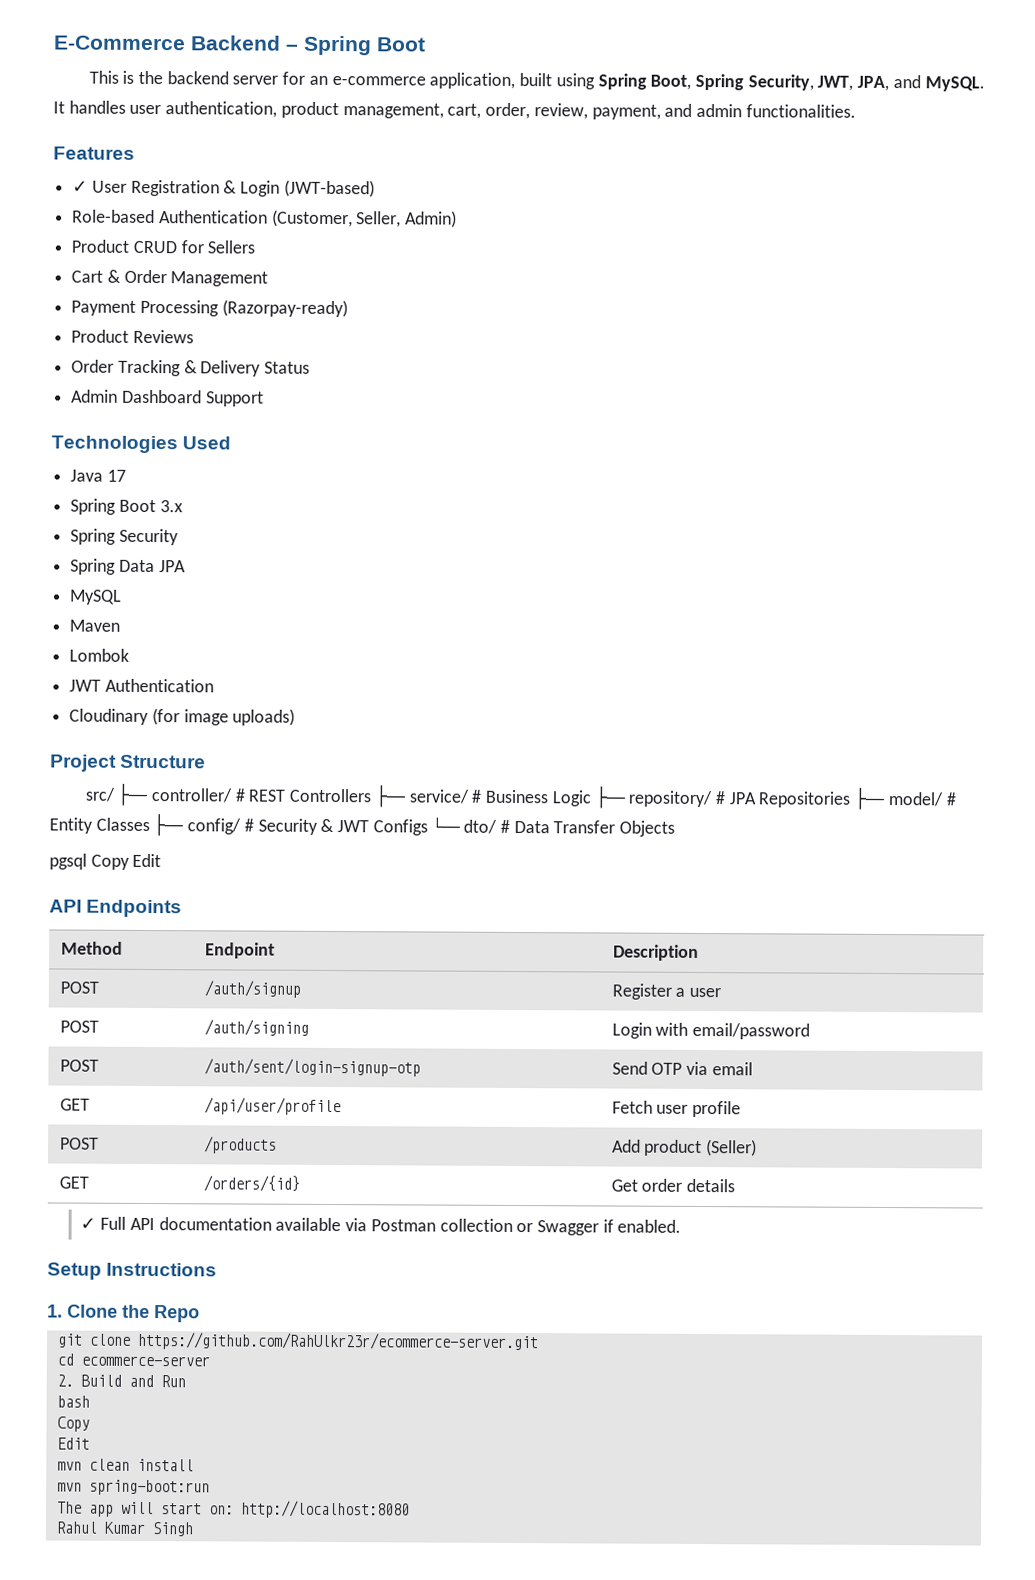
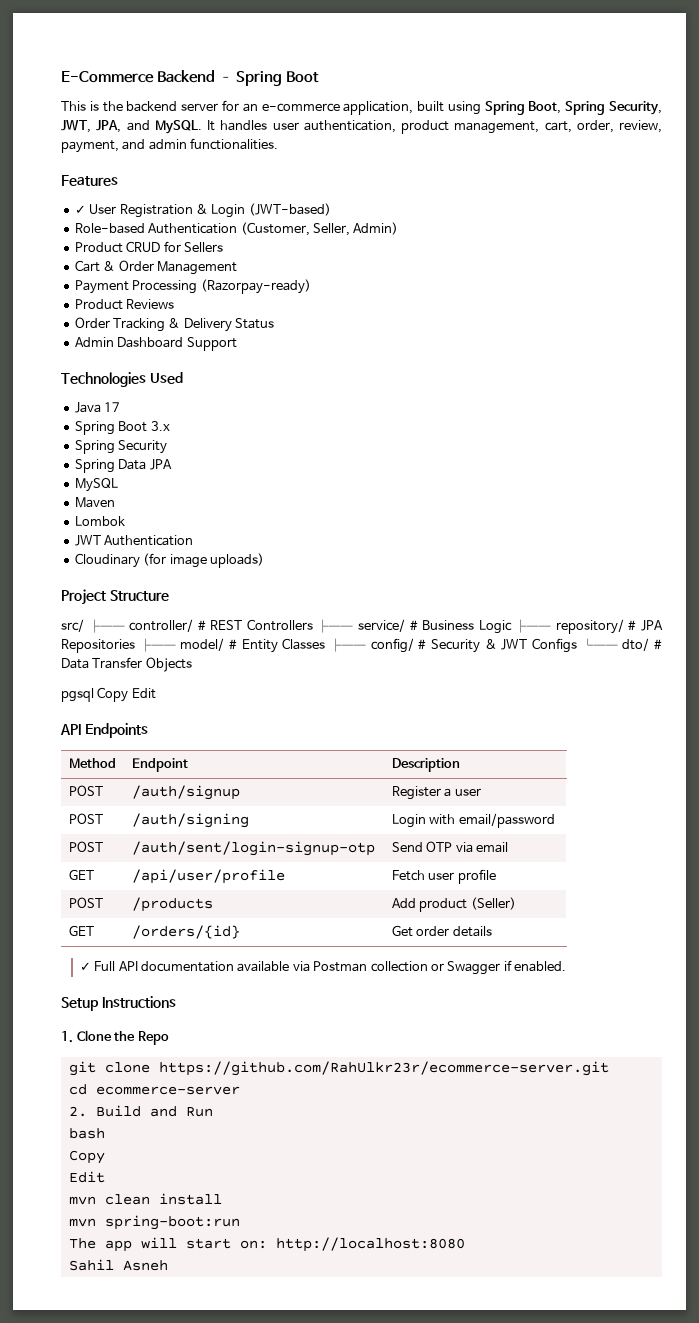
- Rahul Kumar Singh
+ Sahil Asneh

